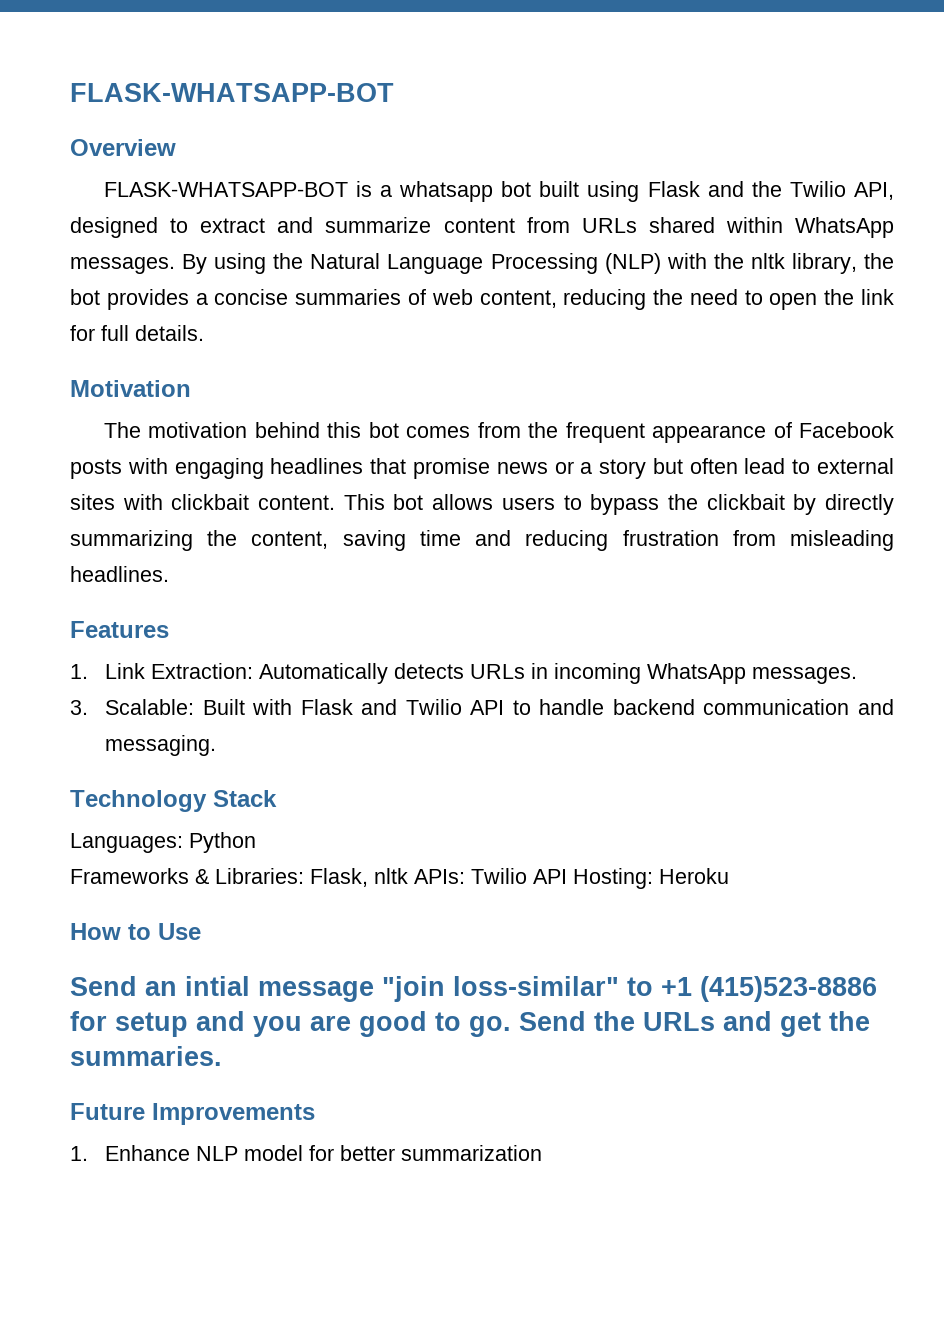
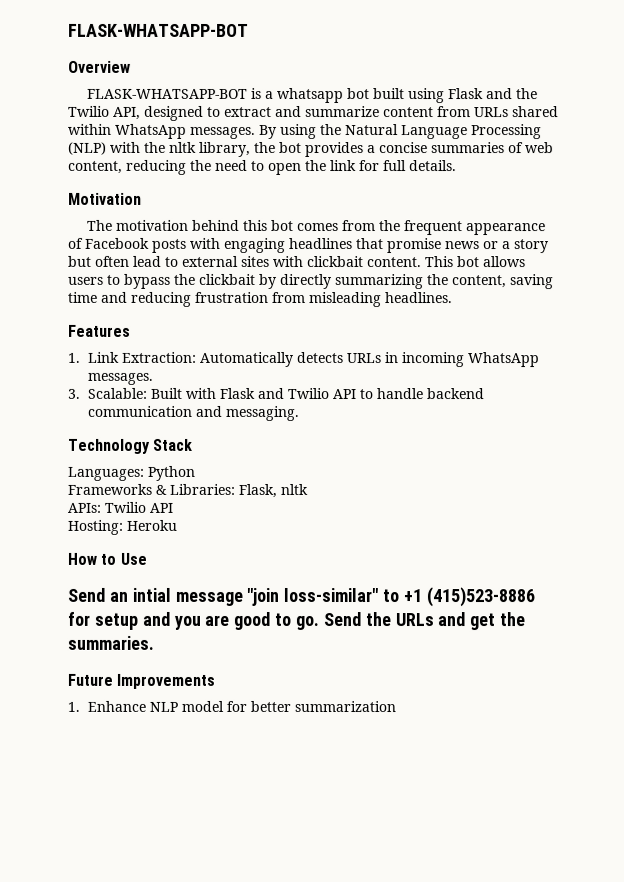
- Frameworks & Libraries: Flask, nltk APIs: Twilio API Hosting: Heroku
+ Frameworks & Libraries: Flask, nltk
+ APIs: Twilio API
+ Hosting: Heroku

